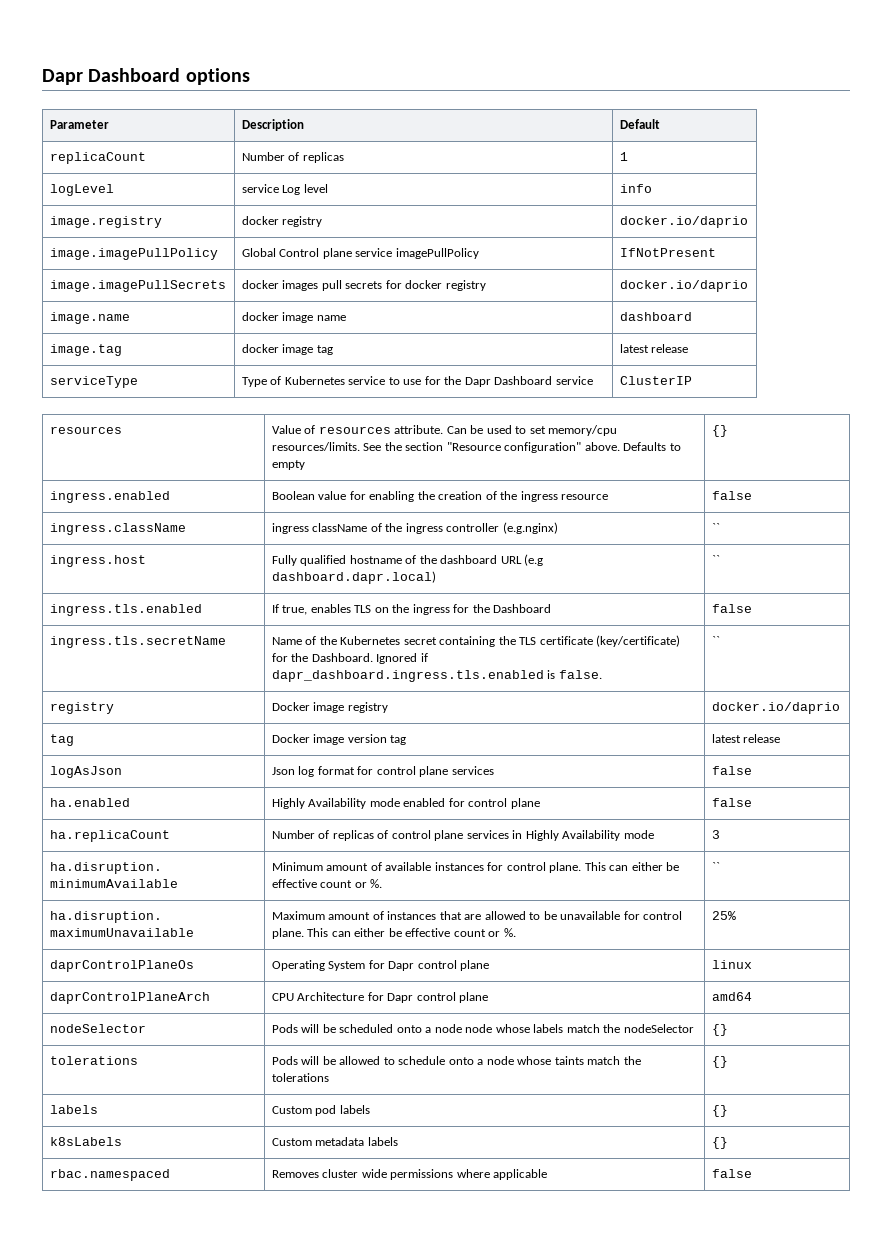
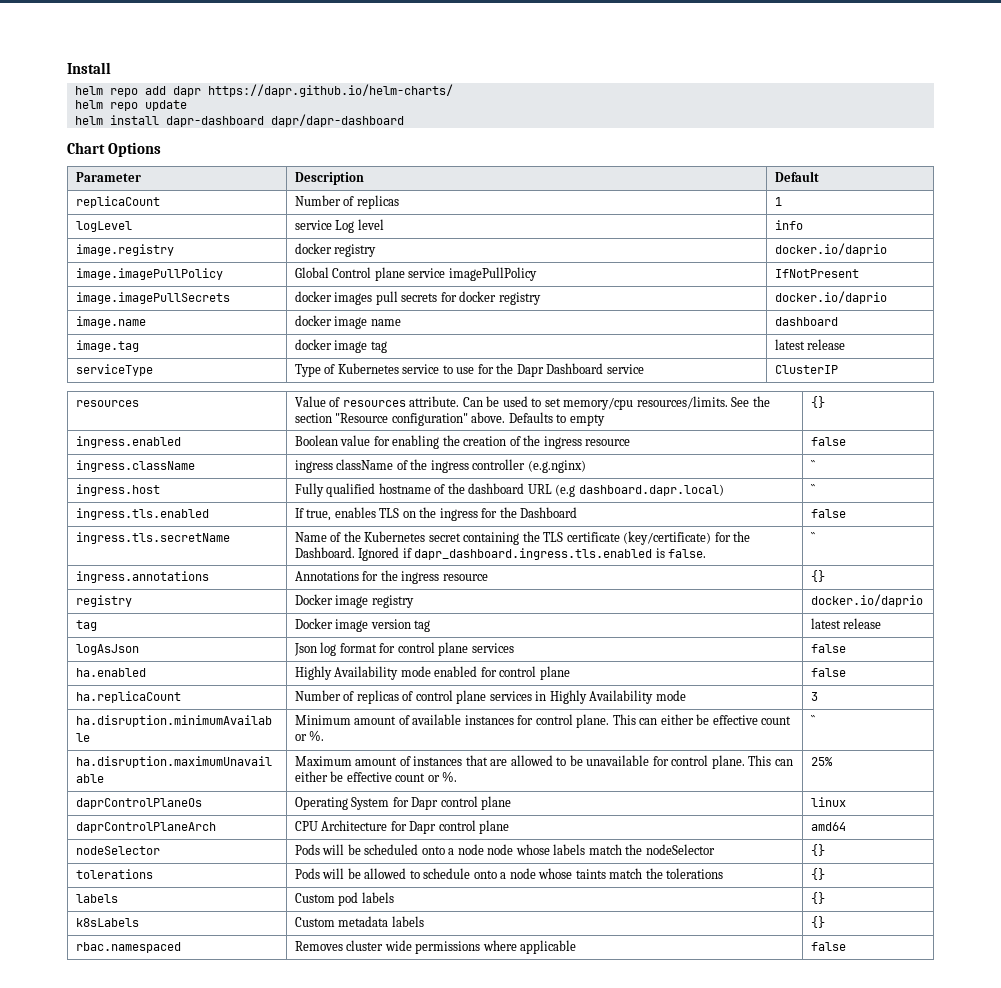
- Dapr Dashboard options
+ Install
+ helm repo add dapr https://dapr.github.io/helm-charts/
+ helm repo update
+ helm install dapr-dashboard dapr/dapr-dashboard
+ Chart Options
+ ingress.annotations | Annotations for the ingress resource | {}

